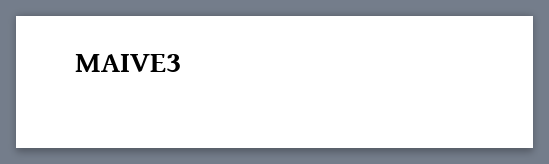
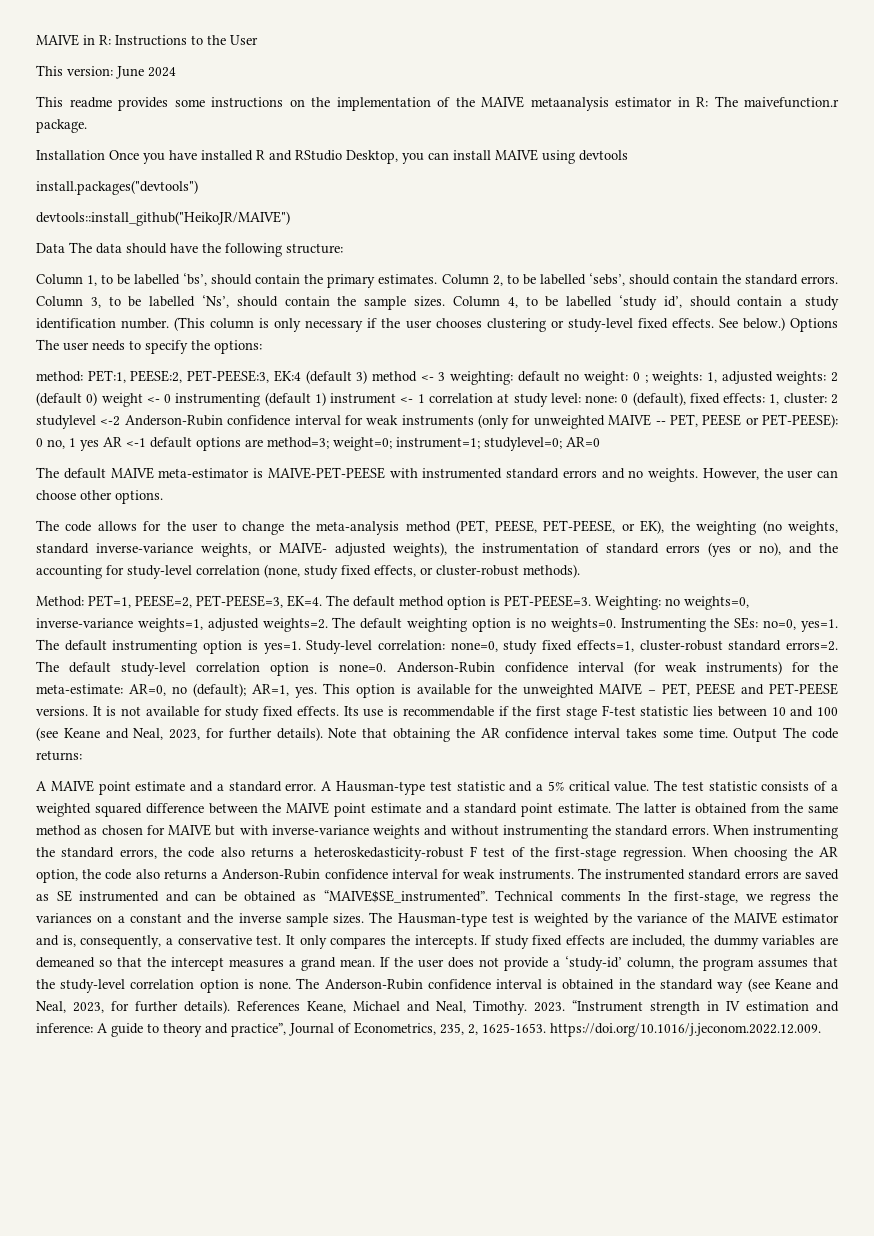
- MAIVE3
+ MAIVE in R: Instructions to the User
+ This version: June 2024
+ This readme provides some instructions on the implementation of the MAIVE metaanalysis estimator in R: The maivefunction.r package.
+ Installation Once you have installed R and RStudio Desktop, you can install MAIVE using devtools
+ install.packages("devtools")
+ devtools::install_github("HeikoJR/MAIVE")
+ Data The data should have the following structure:
+ Column 1, to be labelled ‘bs’, should contain the primary estimates. Column 2, to be labelled ‘sebs’, should contain the standard errors. Column 3, to be labelled ‘Ns’, should contain the sample sizes. Column 4, to be labelled ‘study id’, should contain a study identification number. (This column is only necessary if the user chooses clustering or study-level fixed effects. See below.) Options The user needs to specify the options:
+ method: PET:1, PEESE:2, PET-PEESE:3, EK:4 (default 3) method <- 3 weighting: default no weight: 0 ; weights: 1, adjusted weights: 2 (default 0) weight <- 0 instrumenting (default 1) instrument <- 1 correlation at study level: none: 0 (default), fixed effects: 1, cluster: 2 studylevel <-2 Anderson-Rubin confidence interval for weak instruments (only for unweighted MAIVE -- PET, PEESE or PET-PEESE): 0 no, 1 yes AR <-1 default options are method=3; weight=0; instrument=1; studylevel=0; AR=0
+ The default MAIVE meta-estimator is MAIVE-PET-PEESE with instrumented standard errors and no weights. However, the user can choose other options.
+ The code allows for the user to change the meta-analysis method (PET, PEESE, PET-PEESE, or EK), the weighting (no weights, standard inverse-variance weights, or MAIVE- adjusted weights), the instrumentation of standard errors (yes or no), and the accounting for study-level correlation (none, study fixed effects, or cluster-robust methods).
+ Method: PET=1, PEESE=2, PET-PEESE=3, EK=4. The default method option is PET-PEESE=3. Weighting: no weights=0, inverse-variance weights=1, adjusted weights=2. The default weighting option is no weights=0. Instrumenting the SEs: no=0, yes=1. The default instrumenting option is yes=1. Study-level correlation: none=0, study fixed effects=1, cluster-robust standard errors=2. The default study-level correlation option is none=0. Anderson-Rubin confidence interval (for weak instruments) for the meta-estimate: AR=0, no (default); AR=1, yes. This option is available for the unweighted MAIVE – PET, PEESE and PET-PEESE versions. It is not available for study fixed effects. Its use is recommendable if the first stage F-test statistic lies between 10 and 100 (see Keane and Neal, 2023, for further details). Note that obtaining the AR confidence interval takes some time. Output The code returns:
+ A MAIVE point estimate and a standard error. A Hausman-type test statistic and a 5% critical value. The test statistic consists of a weighted squared difference between the MAIVE point estimate and a standard point estimate. The latter is obtained from the same method as chosen for MAIVE but with inverse-variance weights and without instrumenting the standard errors. When instrumenting the standard errors, the code also returns a heteroskedasticity-robust F test of the first-stage regression. When choosing the AR option, the code also returns a Anderson-Rubin confidence interval for weak instruments. The instrumented standard errors are saved as SE instrumented and can be obtained as “MAIVE$SE_instrumented”. Technical comments In the first-stage, we regress the variances on a constant and the inverse sample sizes. The Hausman-type test is weighted by the variance of the MAIVE estimator and is, consequently, a conservative test. It only compares the intercepts. If study fixed effects are included, the dummy variables are demeaned so that the intercept measures a grand mean. If the user does not provide a ‘study-id’ column, the program assumes that the study-level correlation option is none. The Anderson-Rubin confidence interval is obtained in the standard way (see Keane and Neal, 2023, for further details). References Keane, Michael and Neal, Timothy. 2023. “Instrument strength in IV estimation and inference: A guide to theory and practice”, Journal of Econometrics, 235, 2, 1625-1653. https://doi.org/10.1016/j.jeconom.2022.12.009.

